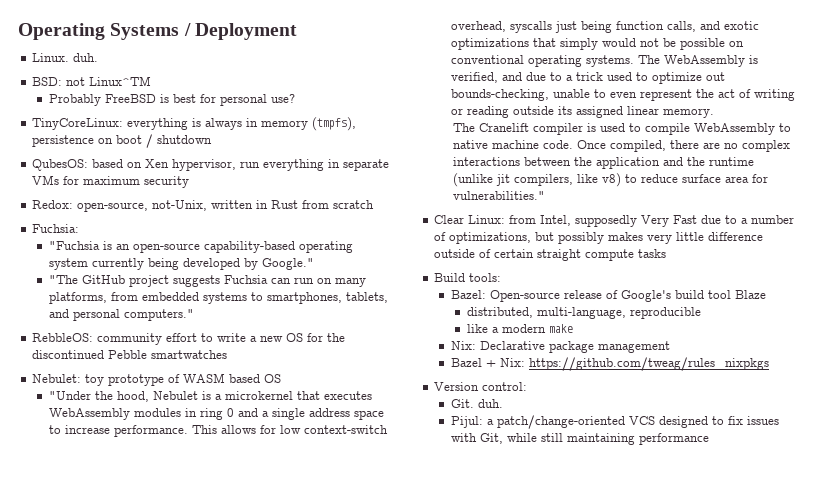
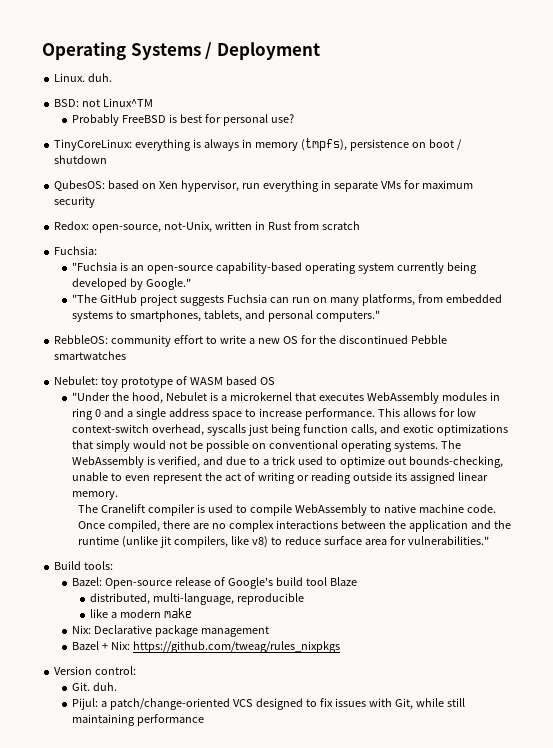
- Clear Linux: from Intel, supposedly Very Fast due to a number of optimizations, but possibly makes very little difference outside of certain straight compute tasks

